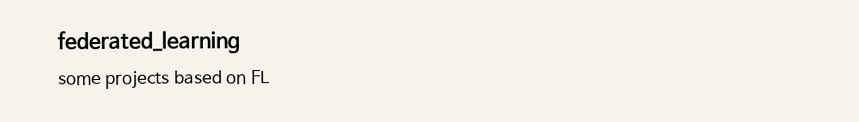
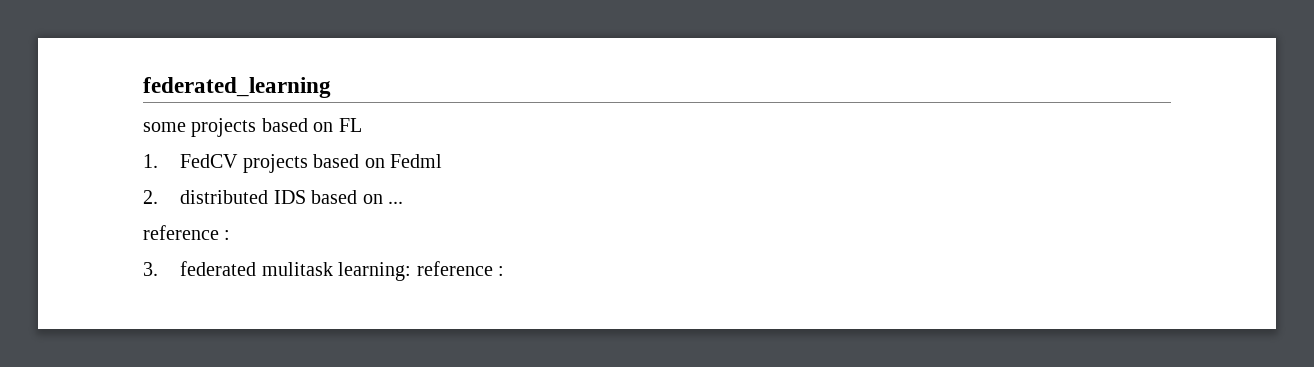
+ 1. FedCV projects based on Fedml
+ 2. distributed IDS based on ...
+ reference :
+ 3. federated mulitask learning: reference :

